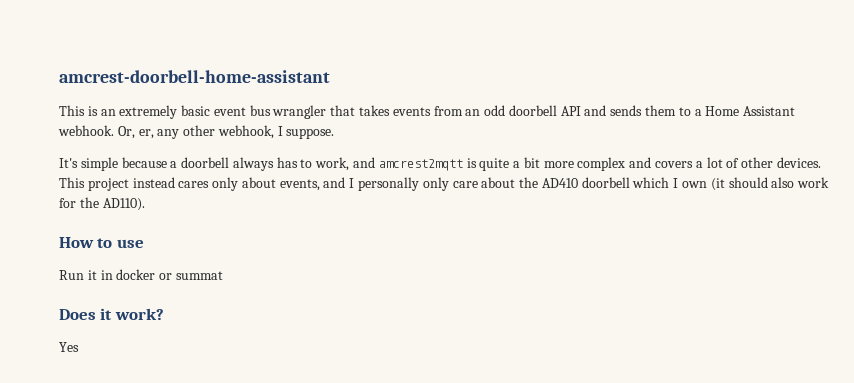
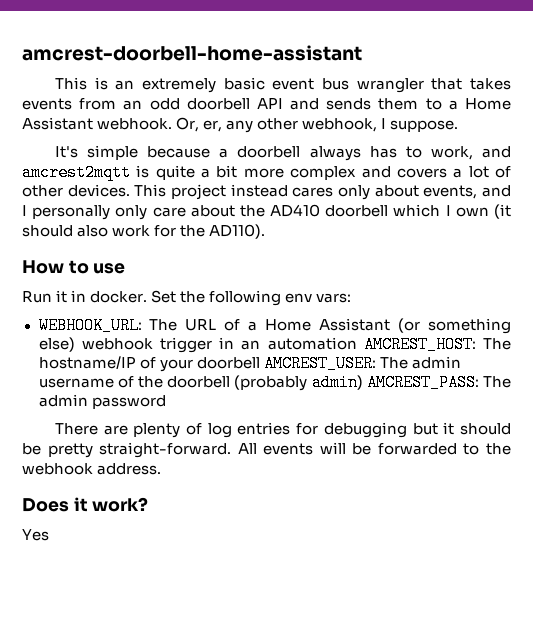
- Run it in docker or summat
+ Run it in docker. Set the following env vars:
+ WEBHOOK_URL: The URL of a Home Assistant (or something else) webhook trigger in an automation AMCREST_HOST: The hostname/IP of your doorbell AMCREST_USER: The admin username of the doorbell (probably admin) AMCREST_PASS: The admin password
+ There are plenty of log entries for debugging but it should be pretty straight-forward. All events will be forwarded to the webhook address.

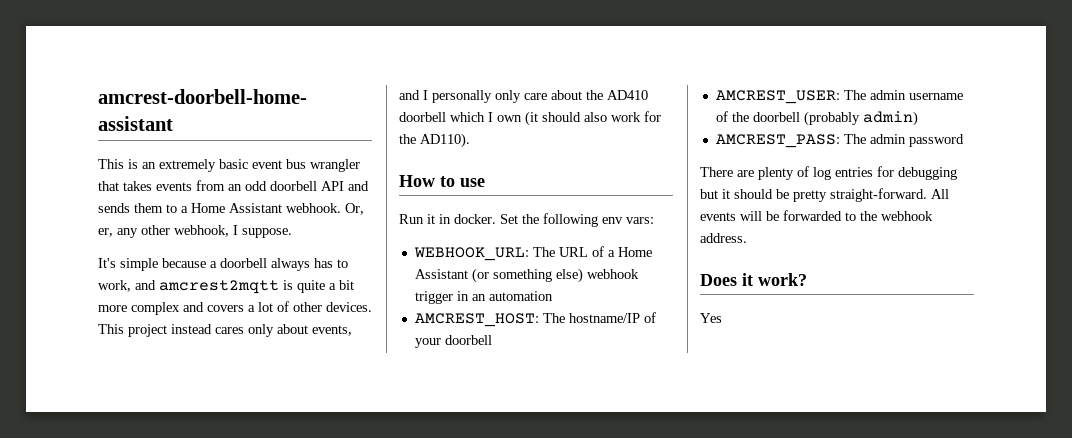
- WEBHOOK_URL: The URL of a Home Assistant (or something else) webhook trigger in an automation AMCREST_HOST: The hostname/IP of your doorbell AMCREST_USER: The admin username of the doorbell (probably admin) AMCREST_PASS: The admin password
+ WEBHOOK_URL: The URL of a Home Assistant (or something else) webhook trigger in an automation
+ AMCREST_HOST: The hostname/IP of your doorbell
+ AMCREST_USER: The admin username of the doorbell (probably admin)
+ AMCREST_PASS: The admin password

